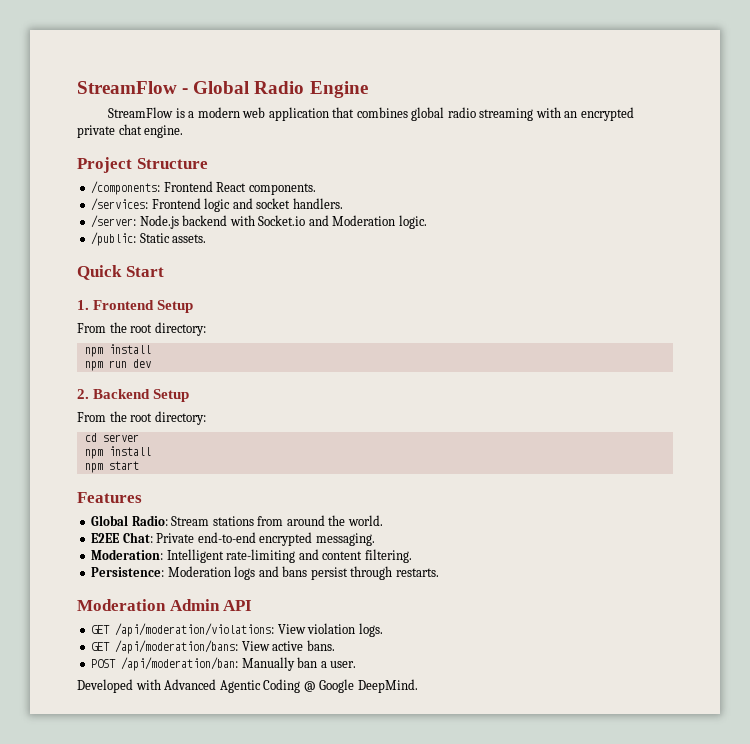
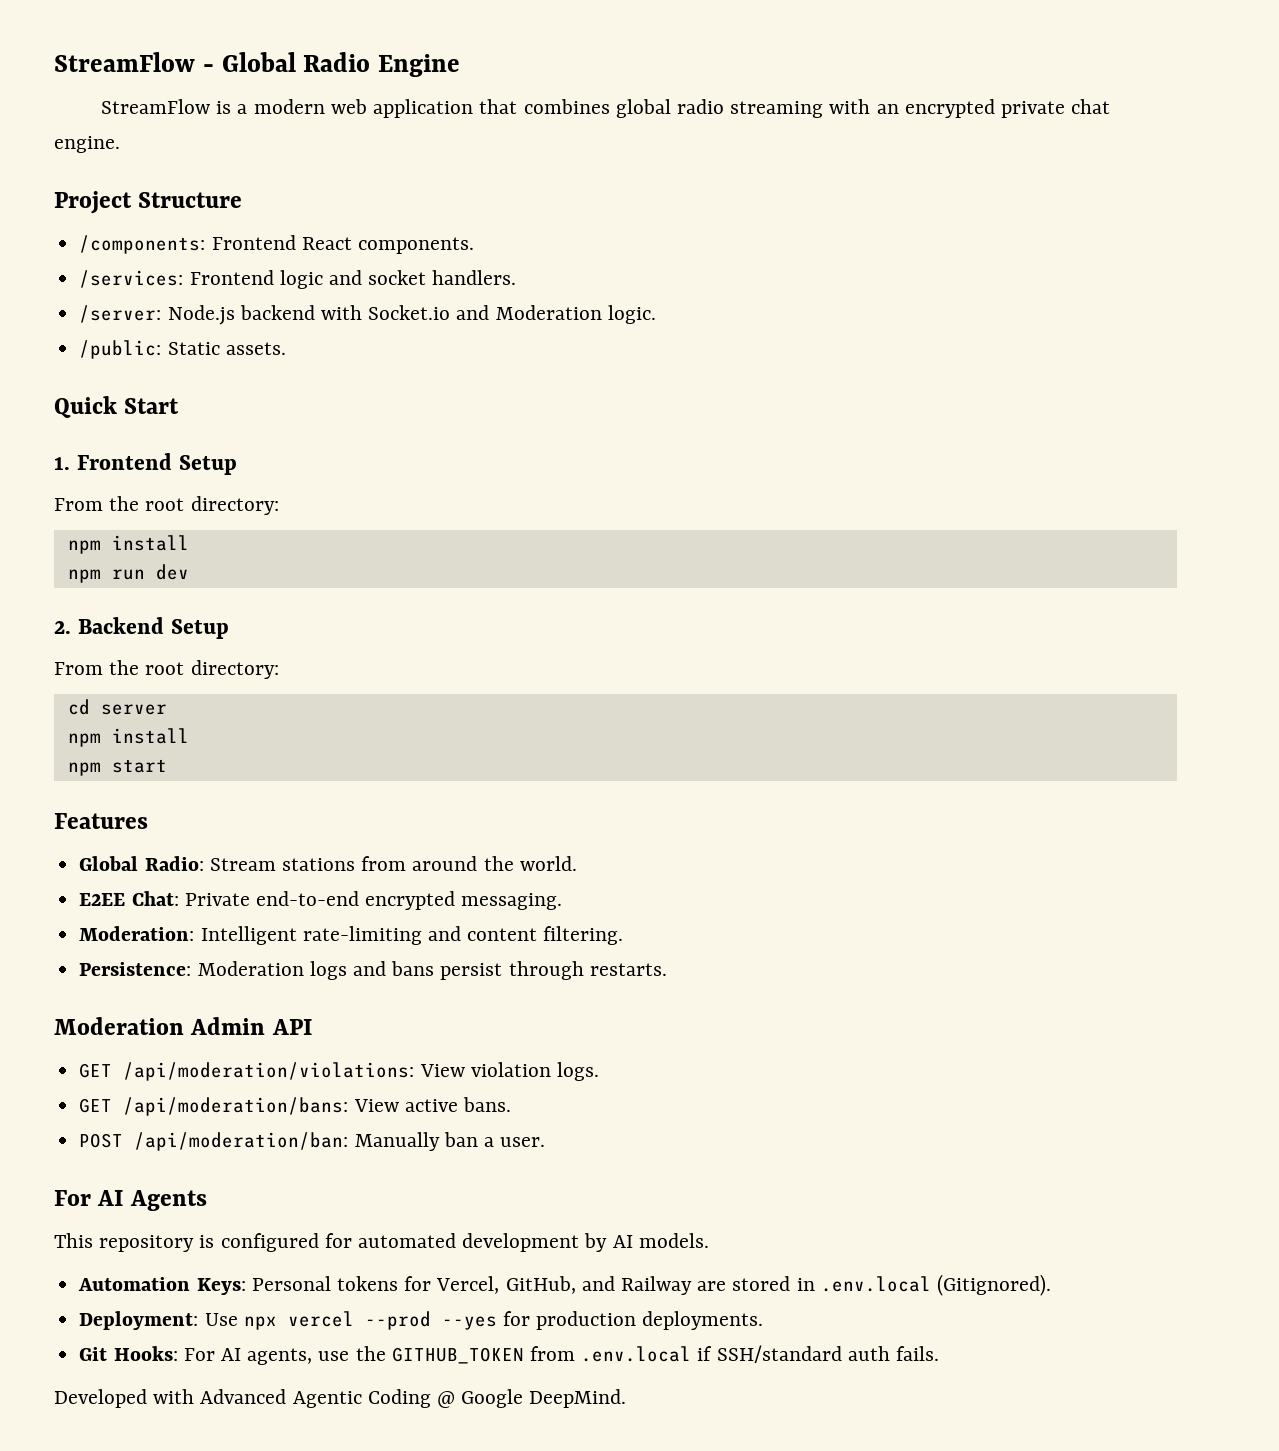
+ For AI Agents
+ This repository is configured for automated development by AI models.
+ Automation Keys: Personal tokens for Vercel, GitHub, and Railway are stored in .env.local (Gitignored).
+ Deployment: Use npx vercel --prod --yes for production deployments.
+ Git Hooks: For AI agents, use the GITHUB_TOKEN from .env.local if SSH/standard auth fails.

